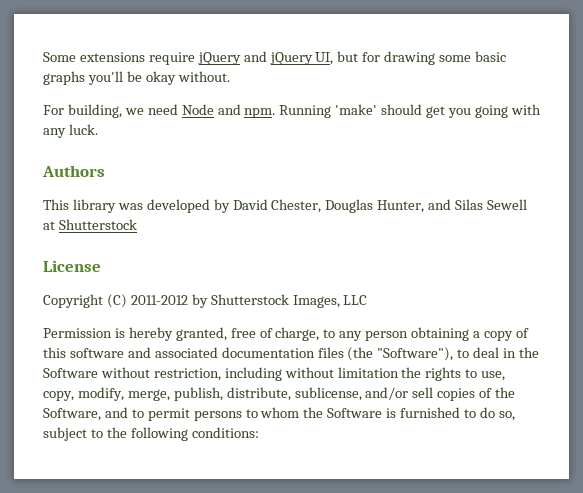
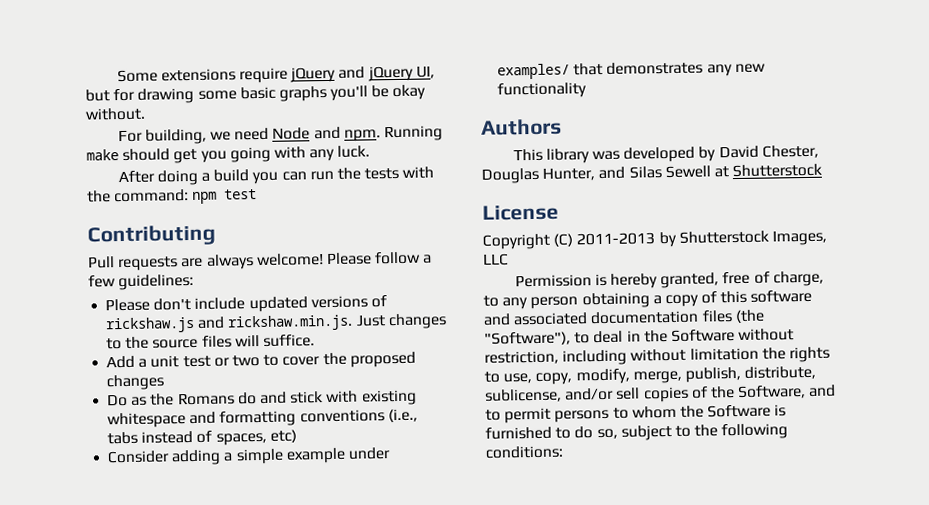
- Running 'make' should get you going with any luck.
+ Running make should get you going with any luck.
+ After doing a build you can run the tests with the command: npm test
+ Contributing
+ Pull requests are always welcome! Please follow a few guidelines:
+ Please don't include updated versions of rickshaw.js and rickshaw.min.js. Just changes to the source files will suffice.
+ Add a unit test or two to cover the proposed changes
+ Do as the Romans do and stick with existing whitespace and formatting conventions (i.e., tabs instead of spaces, etc)
+ Consider adding a simple example under examples/ that demonstrates any new functionality
- Copyright (C) 2011-2012 by Shutterstock Images, LLC
+ Copyright (C) 2011-2013 by Shutterstock Images, LLC

